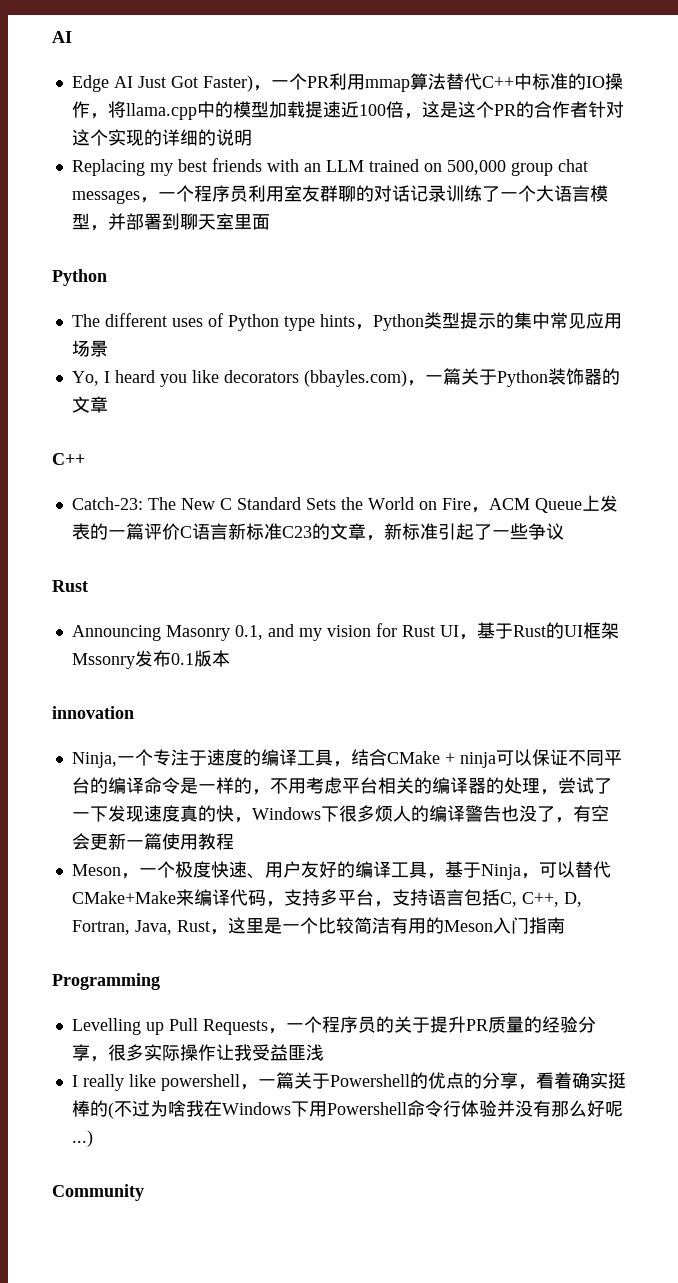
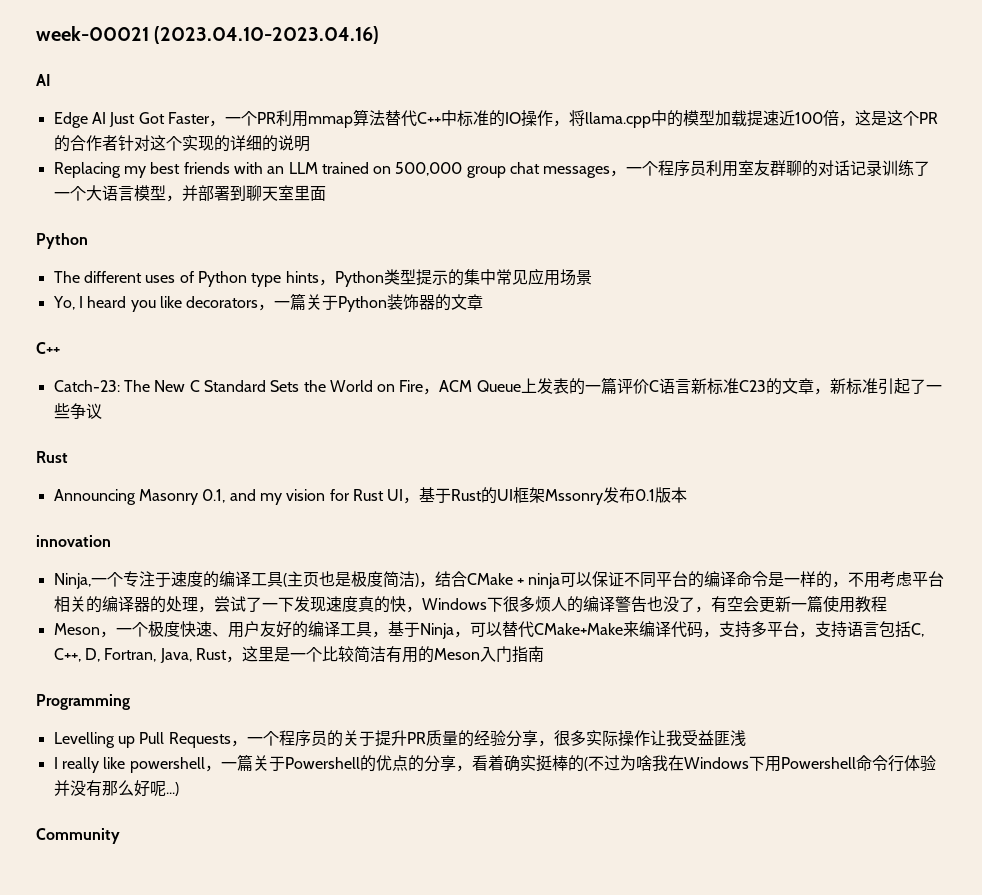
+ week-00021 (2023.04.10-2023.04.16)
- Edge AI Just Got Faster)，一个PR利用mmap算法替代C++中标准的IO操作，将llama.cpp中的模型加载提速近100倍，这是这个PR的合作者针对这个实现的详细的说明
+ Edge AI Just Got Faster，一个PR利用mmap算法替代C++中标准的IO操作，将llama.cpp中的模型加载提速近100倍，这是这个PR的合作者针对这个实现的详细的说明
- Yo, I heard you like decorators (bbayles.com)，一篇关于Python装饰器的文章
+ Yo, I heard you like decorators，一篇关于Python装饰器的文章
- Ninja,一个专注于速度的编译工具，结合CMake + ninja可以保证不同平台的编译命令是一样的，不用考虑平台相关的编译器的处理，尝试了一下发现速度真的快，Windows下很多烦人的编译警告也没了，有空会更新一篇使用教程
+ Ninja,一个专注于速度的编译工具(主页也是极度简洁)，结合CMake + ninja可以保证不同平台的编译命令是一样的，不用考虑平台相关的编译器的处理，尝试了一下发现速度真的快，Windows下很多烦人的编译警告也没了，有空会更新一篇使用教程

